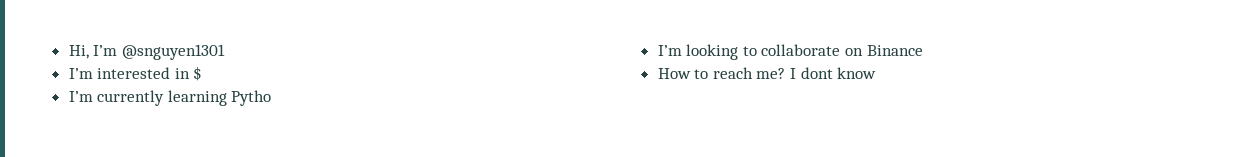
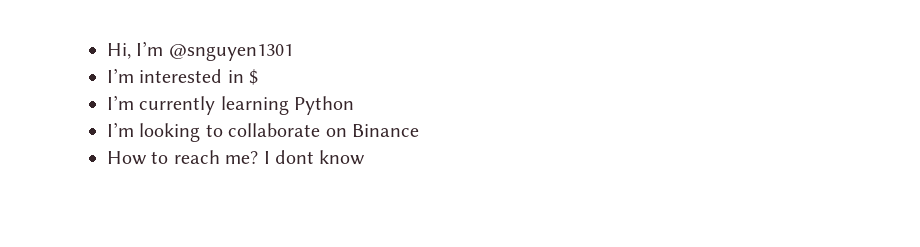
- I’m currently learning Pytho
+ I’m currently learning Python

